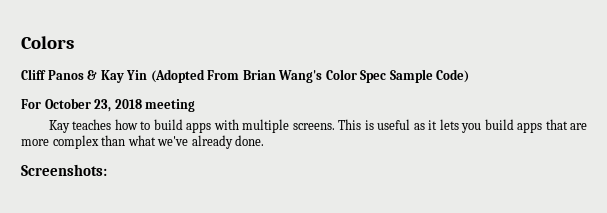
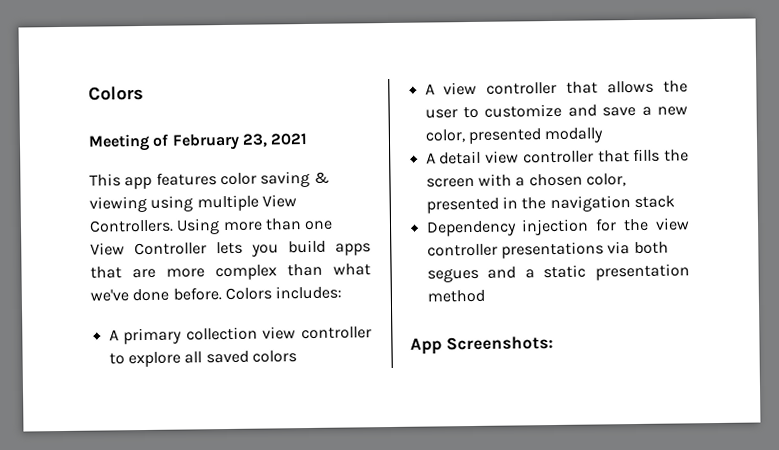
- Cliff Panos & Kay Yin (Adopted From Brian Wang's Color Spec Sample Code)
- For October 23, 2018 meeting
- Kay teaches how to build apps with multiple screens. This is useful as it lets you build apps that are more complex than what we've already done.
- Screenshots:
+ Meeting of February 23, 2021
+ This app features color saving & viewing using multiple View Controllers. Using more than one View Controller lets you build apps that are more complex than what we've done before. Colors includes:
+ A primary collection view controller to explore all saved colors
+ A view controller that allows the user to customize and save a new color, presented modally
+ A detail view controller that fills the screen with a chosen color, presented in the navigation stack
+ Dependency injection for the view controller presentations via both segues and a static presentation method
+ App Screenshots:

